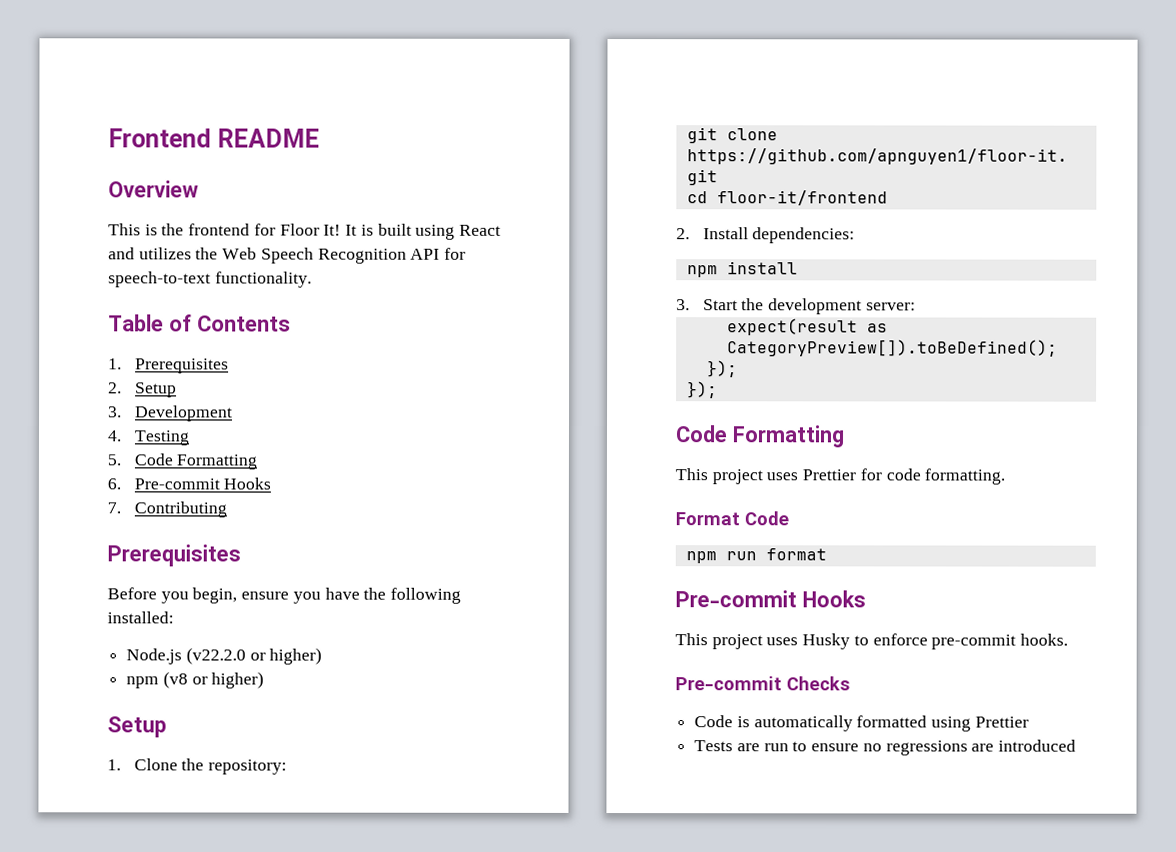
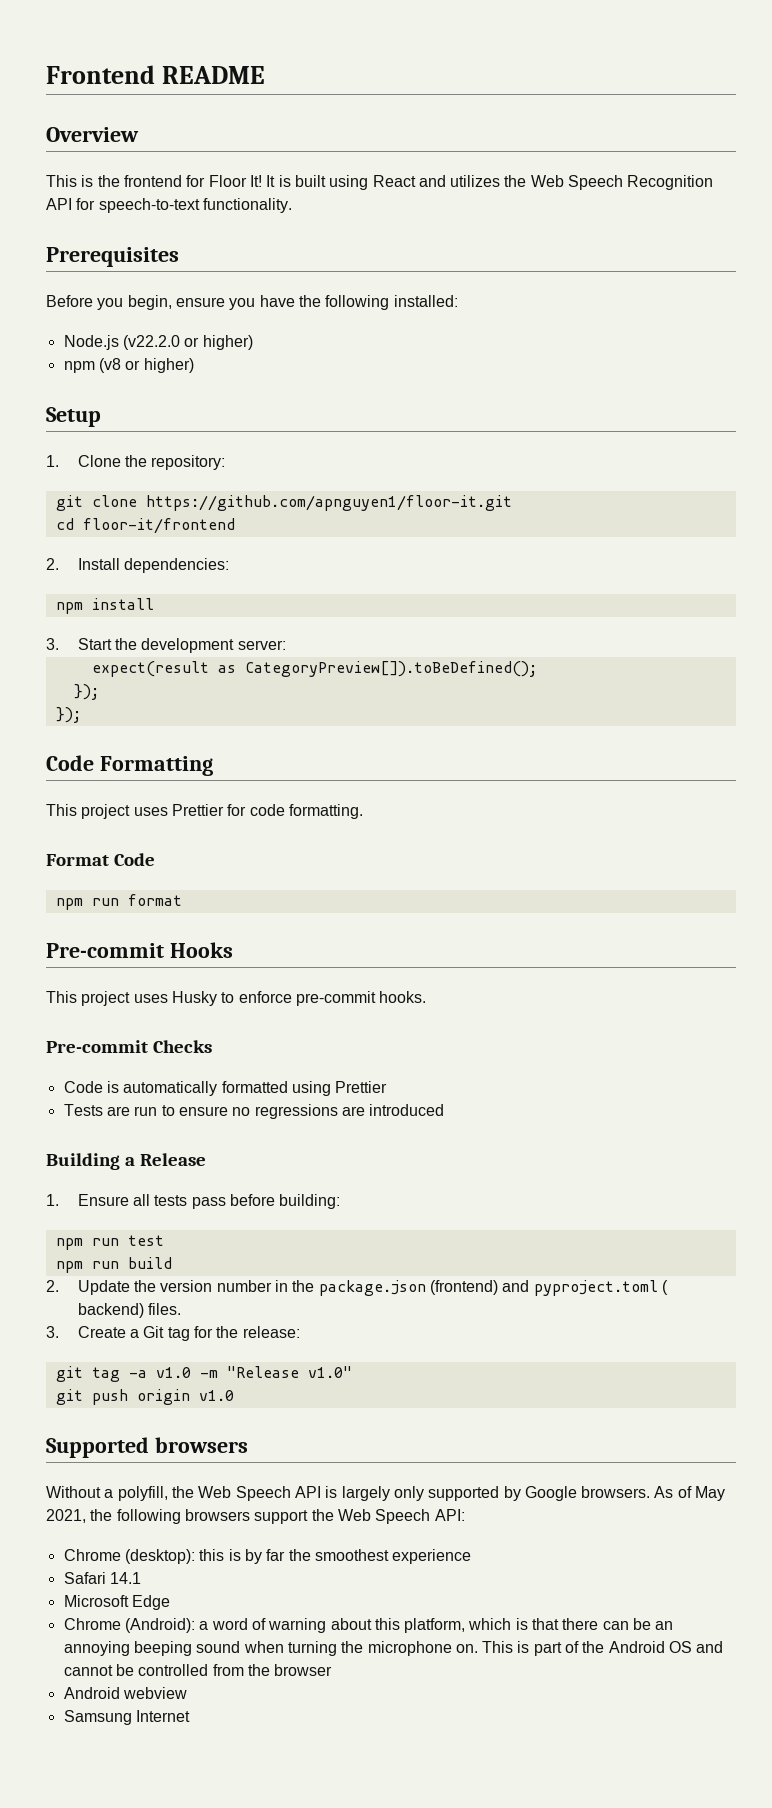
- Table of Contents
- 1. Prerequisites
- 2. Setup
- 3. Development
- 4. Testing
- 5. Code Formatting
- 6. Pre-commit Hooks
- 7. Contributing
+ Building a Release
+ 1. Ensure all tests pass before building:
+ npm run test
+ npm run build
+ 2. Update the version number in the package.json (frontend) and pyproject.toml ( backend) files.
+ 3. Create a Git tag for the release:
+ git tag -a v1.0 -m "Release v1.0"
+ git push origin v1.0
+ Supported browsers
+ Without a polyfill, the Web Speech API is largely only supported by Google browsers. As of May 2021, the following browsers support the Web Speech API:
+ Chrome (desktop): this is by far the smoothest experience
+ Safari 14.1
+ Microsoft Edge
+ Chrome (Android): a word of warning about this platform, which is that there can be an annoying beeping sound when turning the microphone on. This is part of the Android OS and cannot be controlled from the browser
+ Android webview
+ Samsung Internet

